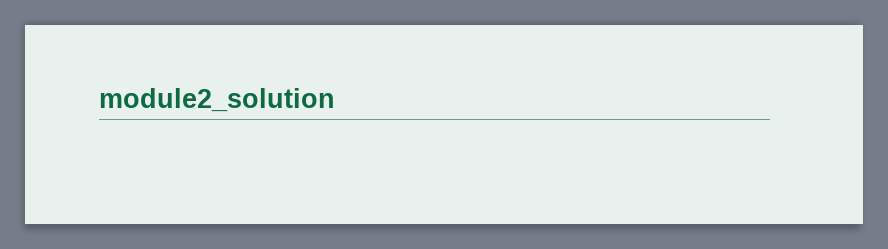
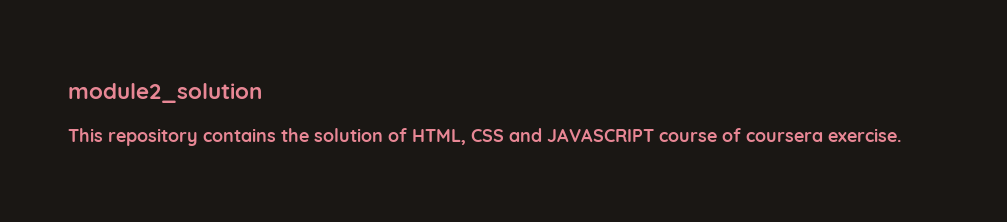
+ This repository contains the solution of HTML, CSS and JAVASCRIPT course of coursera exercise.

